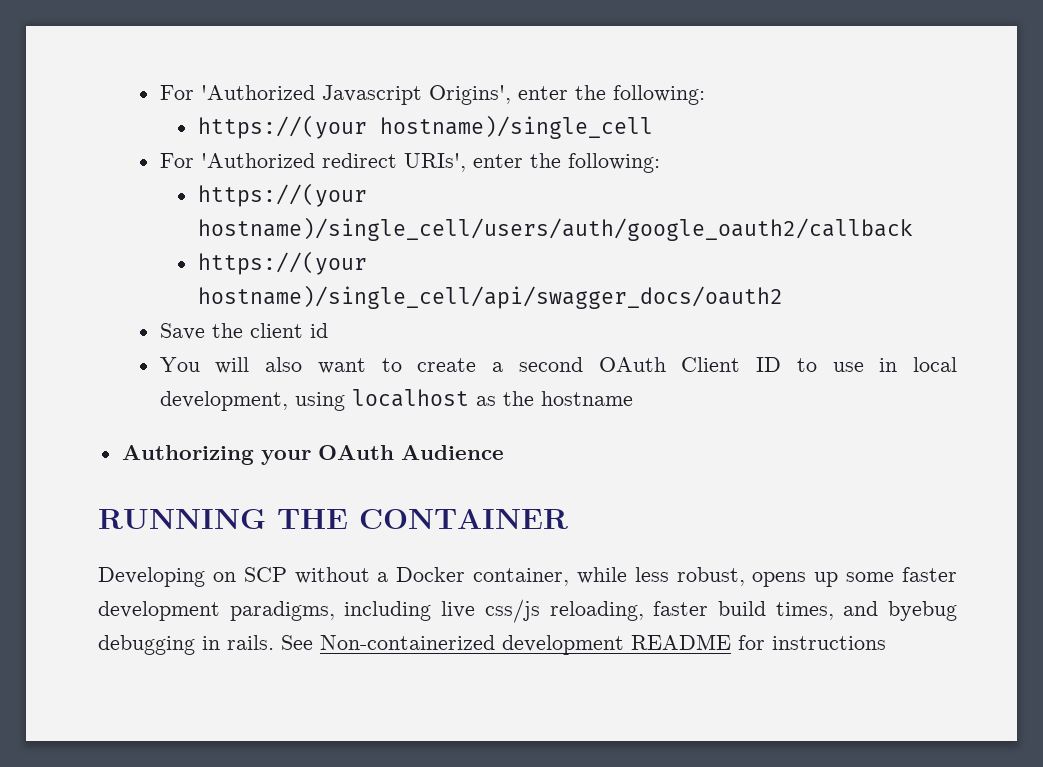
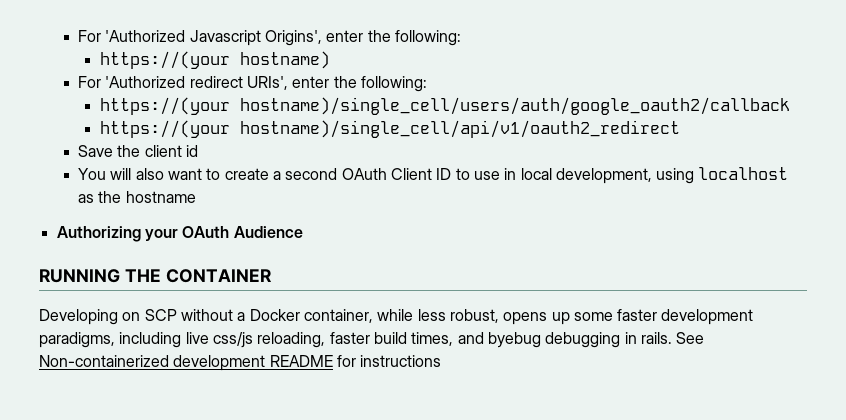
- https://(your hostname)/single_cell
+ https://(your hostname)
- https://(your hostname)/single_cell/api/swagger_docs/oauth2
+ https://(your hostname)/single_cell/api/v1/oauth2_redirect

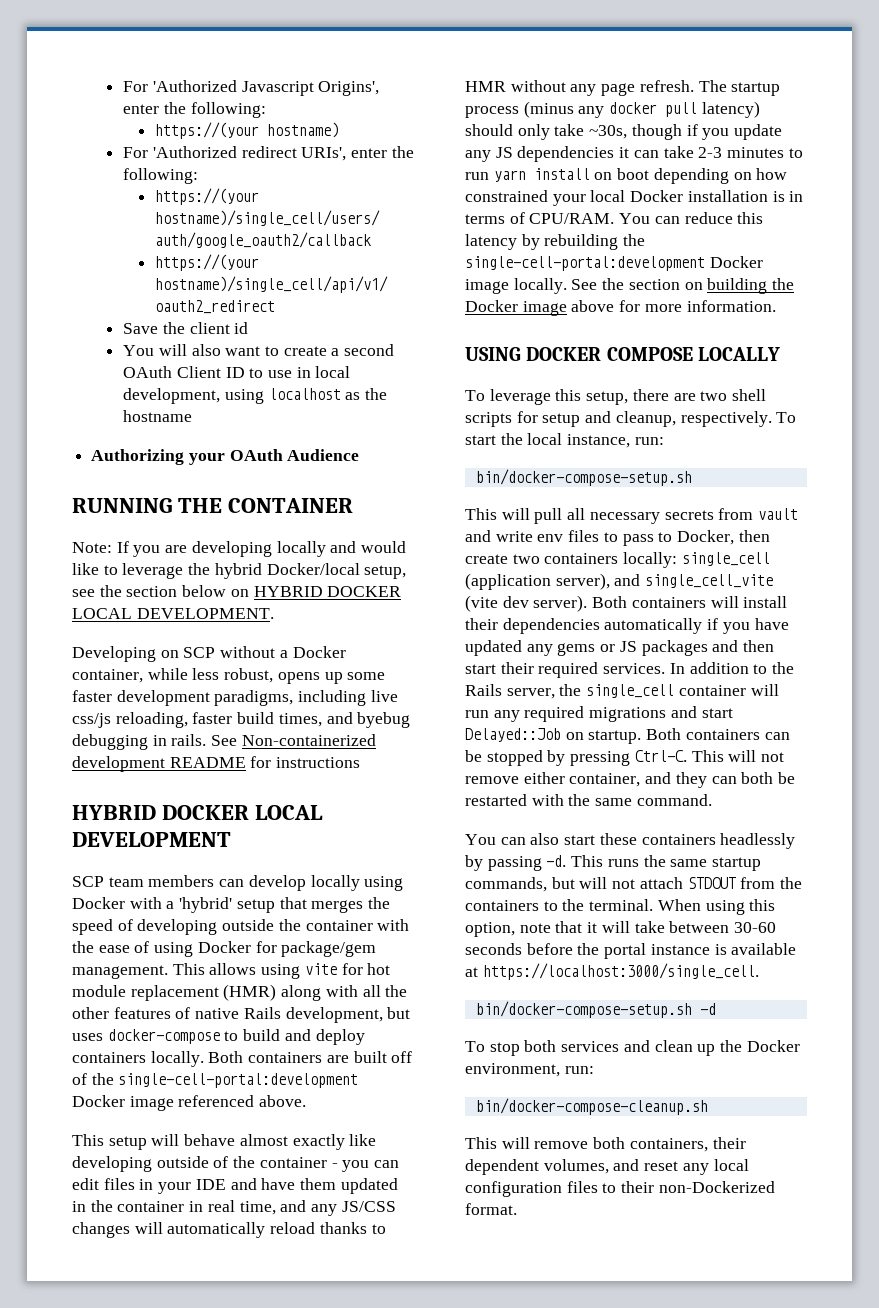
+ Note: If you are developing locally and would like to leverage the hybrid Docker/local setup, see the section below on HYBRID DOCKER LOCAL DEVELOPMENT.
+ HYBRID DOCKER LOCAL DEVELOPMENT
+ SCP team members can develop locally using Docker with a 'hybrid' setup that merges the speed of developing outside the container with the ease of using Docker for package/gem management. This allows using vite for hot module replacement (HMR) along with all the other features of native Rails development, but uses docker-compose to build and deploy containers locally. Both containers are built off of the single-cell-portal:development Docker image referenced above.
+ This setup will behave almost exactly like developing outside of the container - you can edit files in your IDE and have them updated in the container in real time, and any JS/CSS changes will automatically reload thanks to HMR without any page refresh. The startup process (minus any docker pull latency) should only take ~30s, though if you update any JS dependencies it can take 2-3 minutes to run yarn install on boot depending on how constrained your local Docker installation is in terms of CPU/RAM. You can reduce this latency by rebuilding the single-cell-portal:development Docker image locally. See the section on building the Docker image above for more information.
+ USING DOCKER COMPOSE LOCALLY
+ To leverage this setup, there are two shell scripts for setup and cleanup, respectively. To start the local instance, run:
+ bin/docker-compose-setup.sh
+ This will pull all necessary secrets from vault and write env files to pass to Docker, then create two containers locally: single_cell (application server), and single_cell_vite (vite dev server). Both containers will install their dependencies automatically if you have updated any gems or JS packages and then start their required services. In addition to the Rails server, the single_cell container will run any required migrations and start Delayed::Job on startup. Both containers can be stopped by pressing Ctrl-C. This will not remove either container, and they can both be restarted with the same command.
+ You can also start these containers headlessly by passing -d. This runs the same startup commands, but will not attach STDOUT from the containers to the terminal. When using this option, note that it will take between 30-60 seconds before the portal instance is available at https://localhost:3000/single_cell.
+ bin/docker-compose-setup.sh -d
+ To stop both services and clean up the Docker environment, run:
+ bin/docker-compose-cleanup.sh
+ This will remove both containers, their dependent volumes, and reset any local configuration files to their non-Dockerized format.

